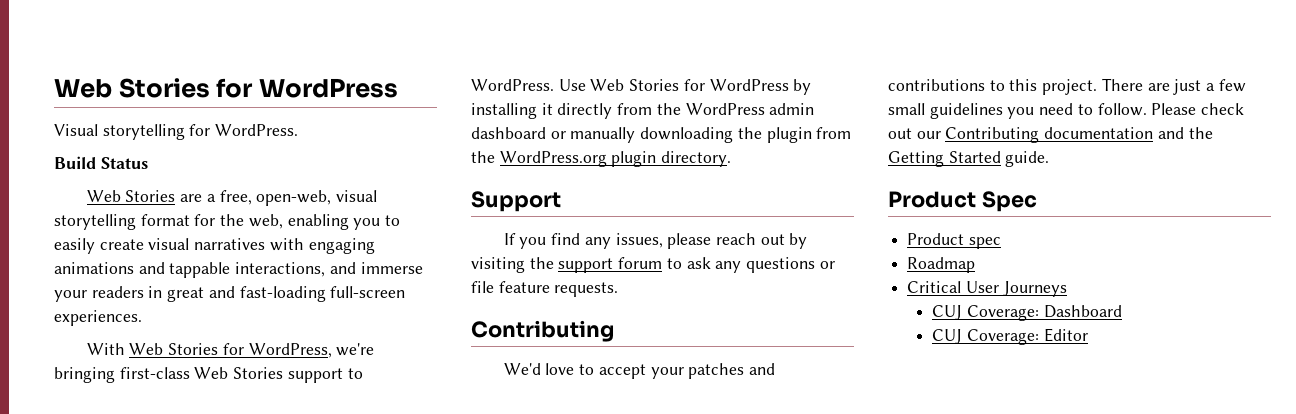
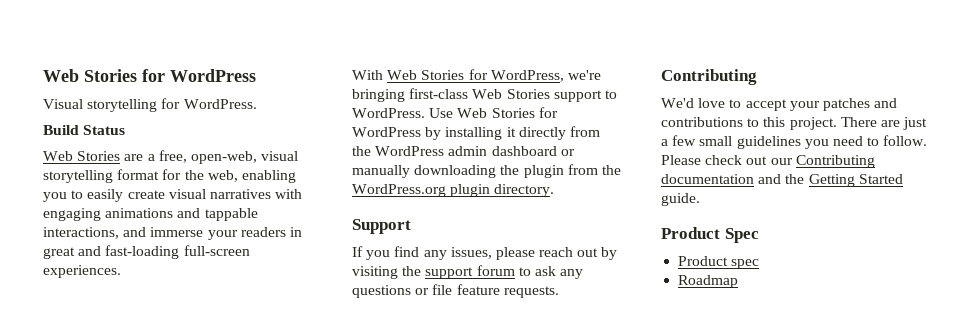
- Critical User Journeys
- CUJ Coverage: Dashboard
- CUJ Coverage: Editor

